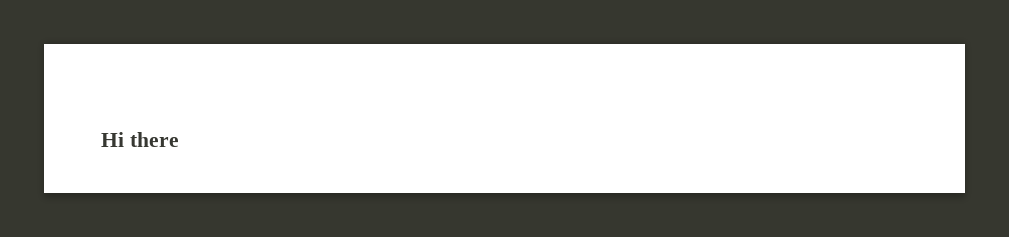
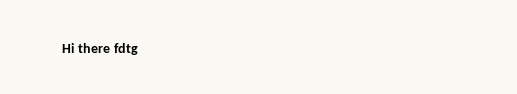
- Hi there
+ Hi there fdtg

